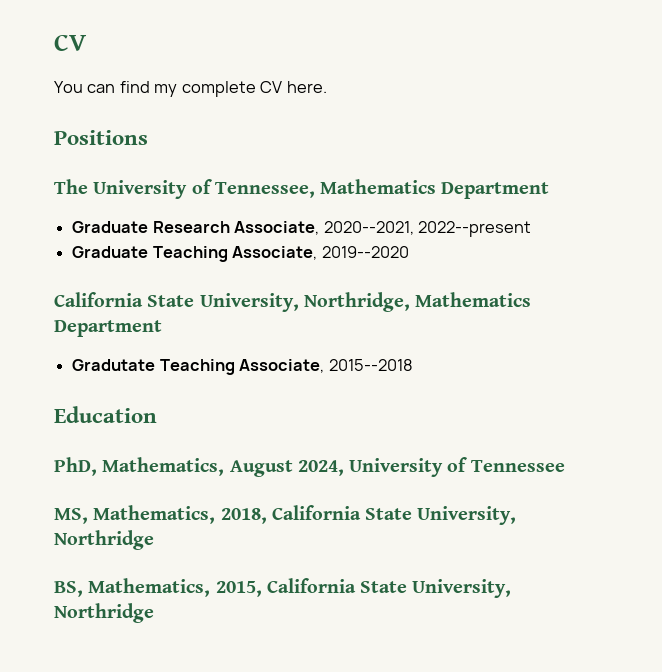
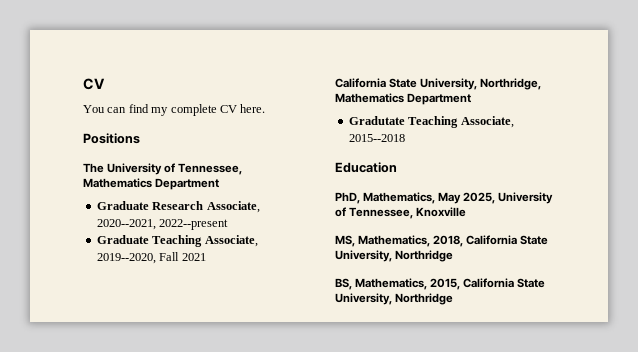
- Graduate Teaching Associate, 2019--2020
+ Graduate Teaching Associate, 2019--2020, Fall 2021
- PhD, Mathematics, August 2024, University of Tennessee
+ PhD, Mathematics, May 2025, University of Tennessee, Knoxville

